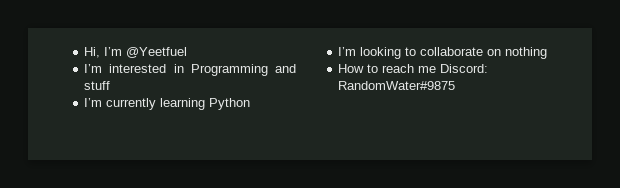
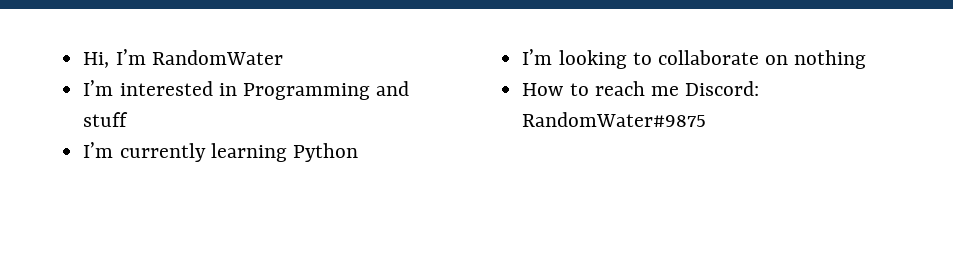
- Hi, I’m @Yeetfuel
+ Hi, I’m RandomWater

